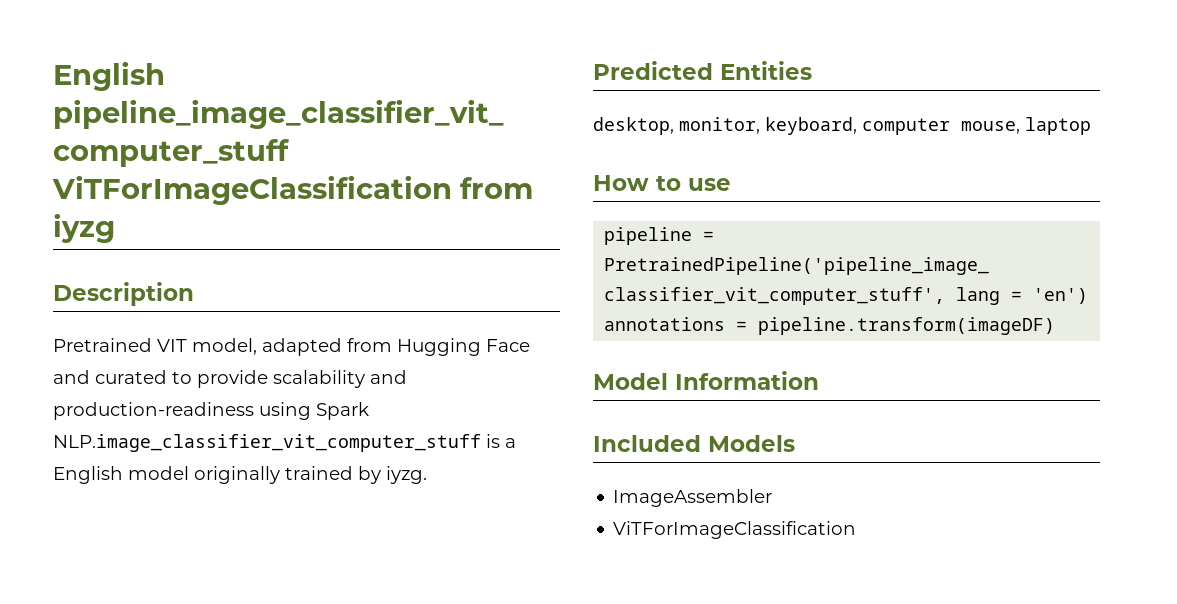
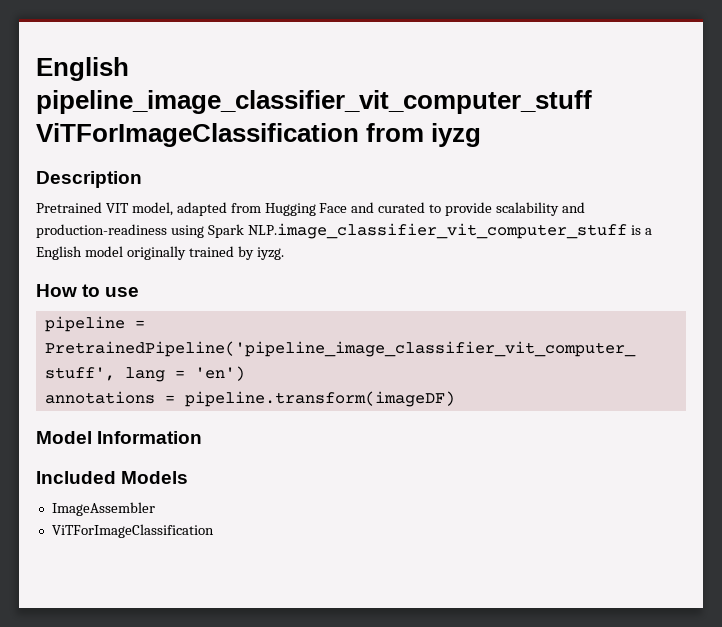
- Predicted Entities
- desktop, monitor, keyboard, computer mouse, laptop

